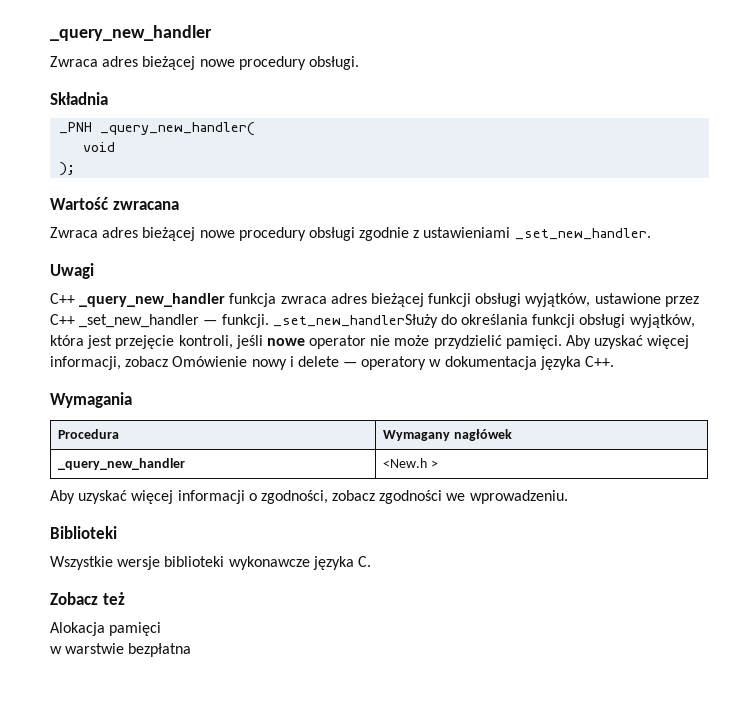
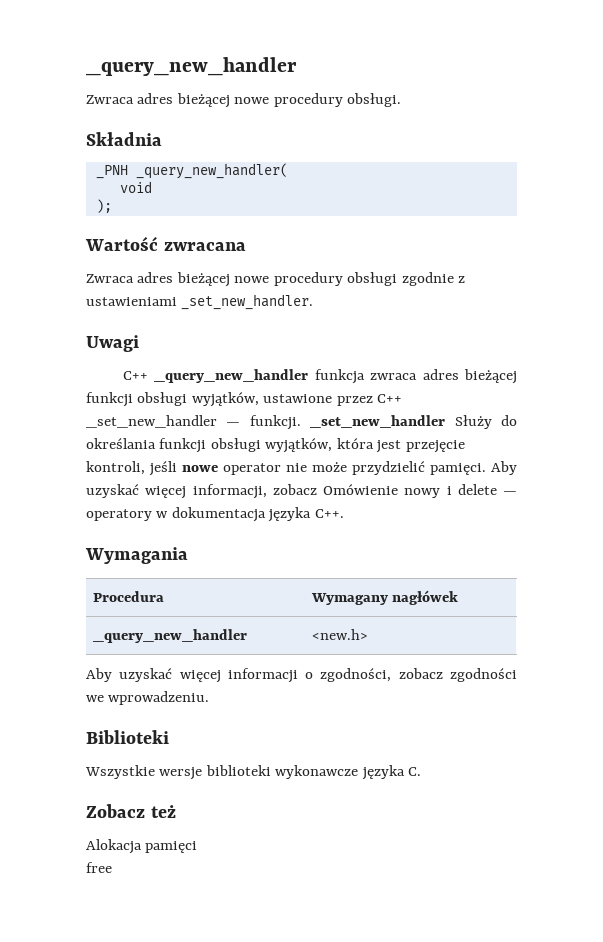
- _set_new_handlerSłuży do określania funkcji obsługi wyjątków, która jest przejęcie kontroli, jeśli nowe operator nie może przydzielić pamięci.
+ _set_new_handler Służy do określania funkcji obsługi wyjątków, która jest przejęcie kontroli, jeśli nowe operator nie może przydzielić pamięci.
- _query_new_handler | <New.h >
+ _query_new_handler | <new.h>
- w warstwie bezpłatna
+ free

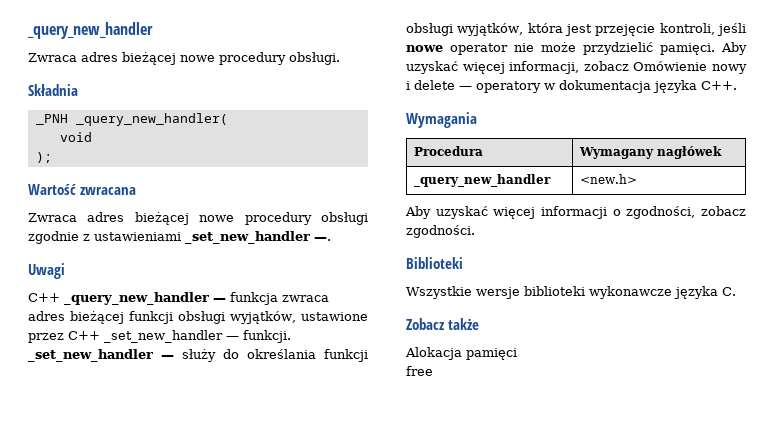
- Zwraca adres bieżącej nowe procedury obsługi zgodnie z ustawieniami _set_new_handler.
+ Zwraca adres bieżącej nowe procedury obsługi zgodnie z ustawieniami _set_new_handler —.
- C++ _query_new_handler funkcja zwraca adres bieżącej funkcji obsługi wyjątków, ustawione przez C++ _set_new_handler — funkcji.
+ C++ _query_new_handler — funkcja zwraca adres bieżącej funkcji obsługi wyjątków, ustawione przez C++ _set_new_handler — funkcji.
- _set_new_handler Służy do określania funkcji obsługi wyjątków, która jest przejęcie kontroli, jeśli nowe operator nie może przydzielić pamięci.
+ _set_new_handler — służy do określania funkcji obsługi wyjątków, która jest przejęcie kontroli, jeśli nowe operator nie może przydzielić pamięci.
- Aby uzyskać więcej informacji o zgodności, zobacz zgodności we wprowadzeniu.
+ Aby uzyskać więcej informacji o zgodności, zobacz zgodności.
- Zobacz też
+ Zobacz także

